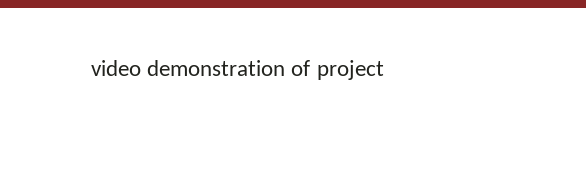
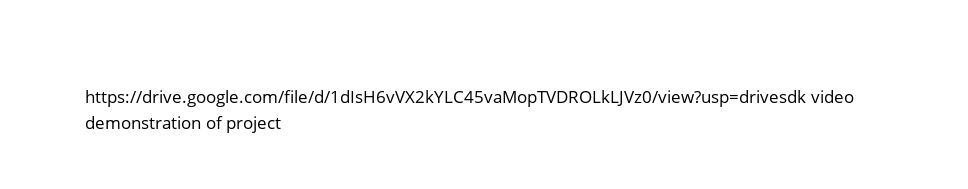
- video demonstration of project
+ https://drive.google.com/file/d/1dIsH6vVX2kYLC45vaMopTVDROLkLJVz0/view?usp=drivesdk video demonstration of project

